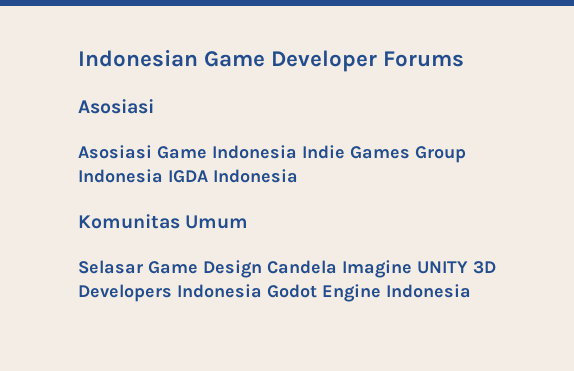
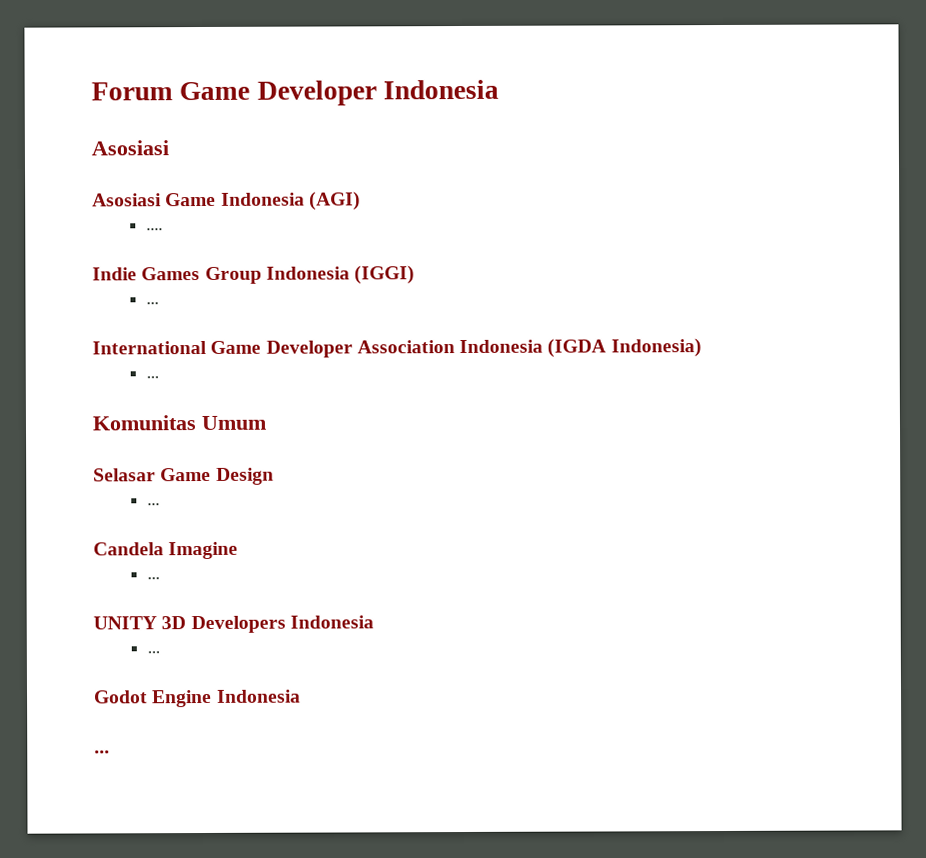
- Indonesian Game Developer Forums
+ Forum Game Developer Indonesia
- Asosiasi Game Indonesia Indie Games Group Indonesia IGDA Indonesia
+ Asosiasi Game Indonesia (AGI)
+ ....
+ Indie Games Group Indonesia (IGGI)
+ ...
+ International Game Developer Association Indonesia (IGDA Indonesia)
+ ...
- Selasar Game Design Candela Imagine UNITY 3D Developers Indonesia Godot Engine Indonesia
+ Selasar Game Design
+ ...
+ Candela Imagine
+ ...
+ UNITY 3D Developers Indonesia
+ ...
+ Godot Engine Indonesia
+ ...

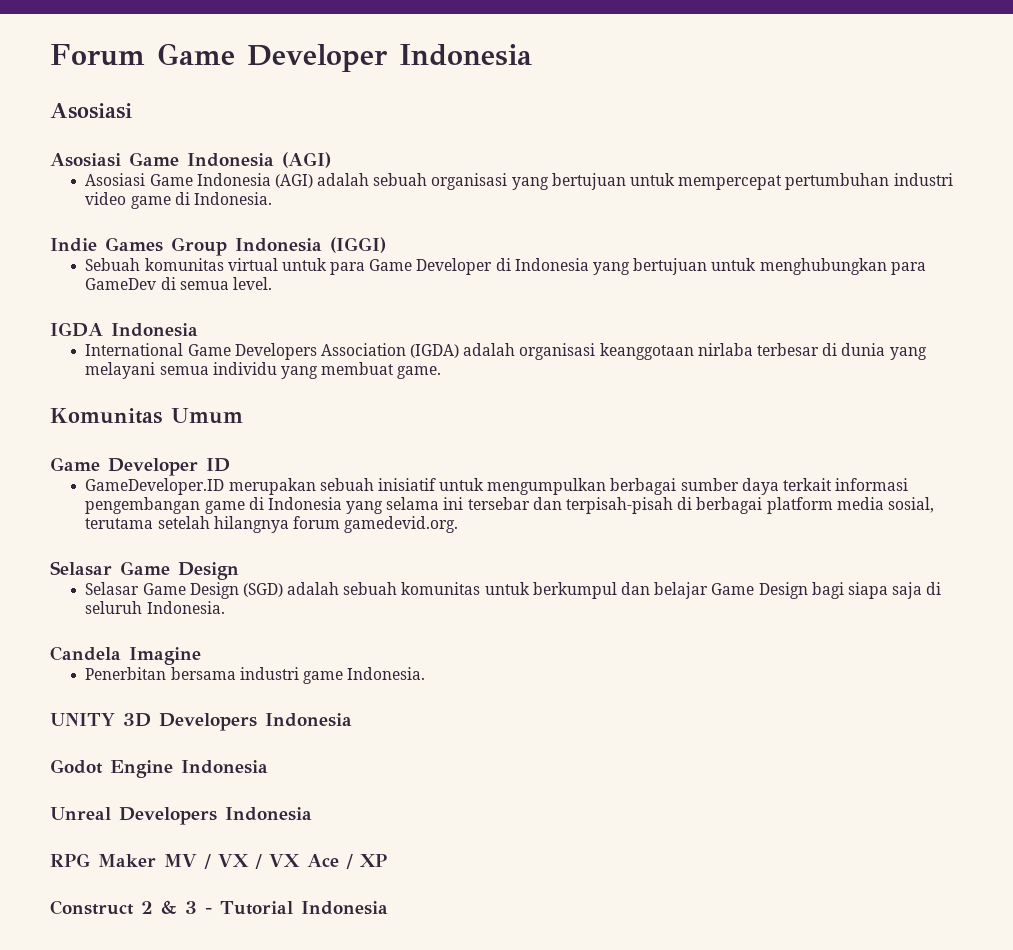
- ....
+ Asosiasi Game Indonesia (AGI) adalah sebuah organisasi yang bertujuan untuk mempercepat pertumbuhan industri video game di Indonesia.
  Indie Games Group Indonesia (IGGI)
- ...
- International Game Developer Association Indonesia (IGDA Indonesia)
- ...
+ Sebuah komunitas virtual untuk para Game Developer di Indonesia yang bertujuan untuk menghubungkan para GameDev di semua level.
+ IGDA Indonesia
+ International Game Developers Association (IGDA) adalah organisasi keanggotaan nirlaba terbesar di dunia yang melayani semua individu yang membuat game.
  Komunitas Umum
+ Game Developer ID
+ GameDeveloper.ID merupakan sebuah inisiatif untuk mengumpulkan berbagai sumber daya terkait informasi pengembangan game di Indonesia yang selama ini tersebar dan terpisah-pisah di berbagai platform media sosial, terutama setelah hilangnya forum gamedevid.org.
  Selasar Game Design
- ...
+ Selasar Game Design (SGD) adalah sebuah komunitas untuk berkumpul dan belajar Game Design bagi siapa saja di seluruh Indonesia.
  Candela Imagine
- ...
+ Penerbitan bersama industri game Indonesia.
  UNITY 3D Developers Indonesia
- ...
  Godot Engine Indonesia
- ...
+ Unreal Developers Indonesia
+ RPG Maker MV / VX / VX Ace / XP
+ Construct 2 & 3 - Tutorial Indonesia

